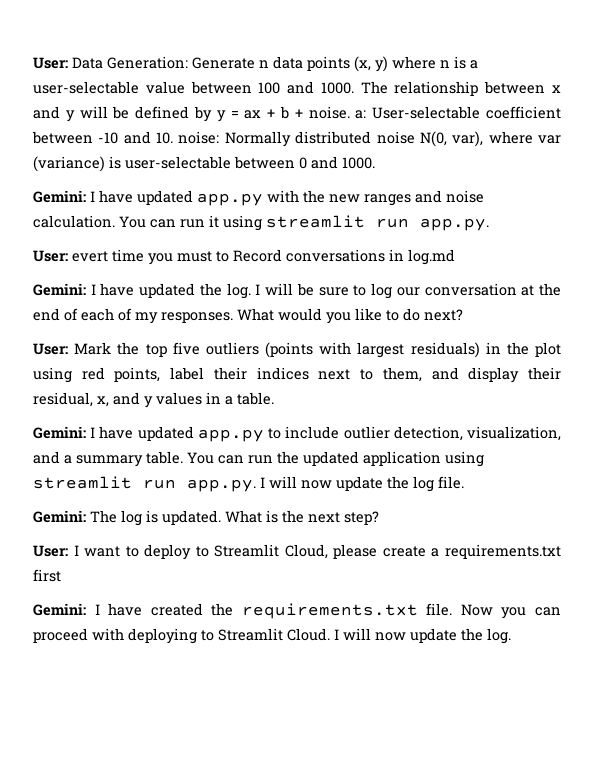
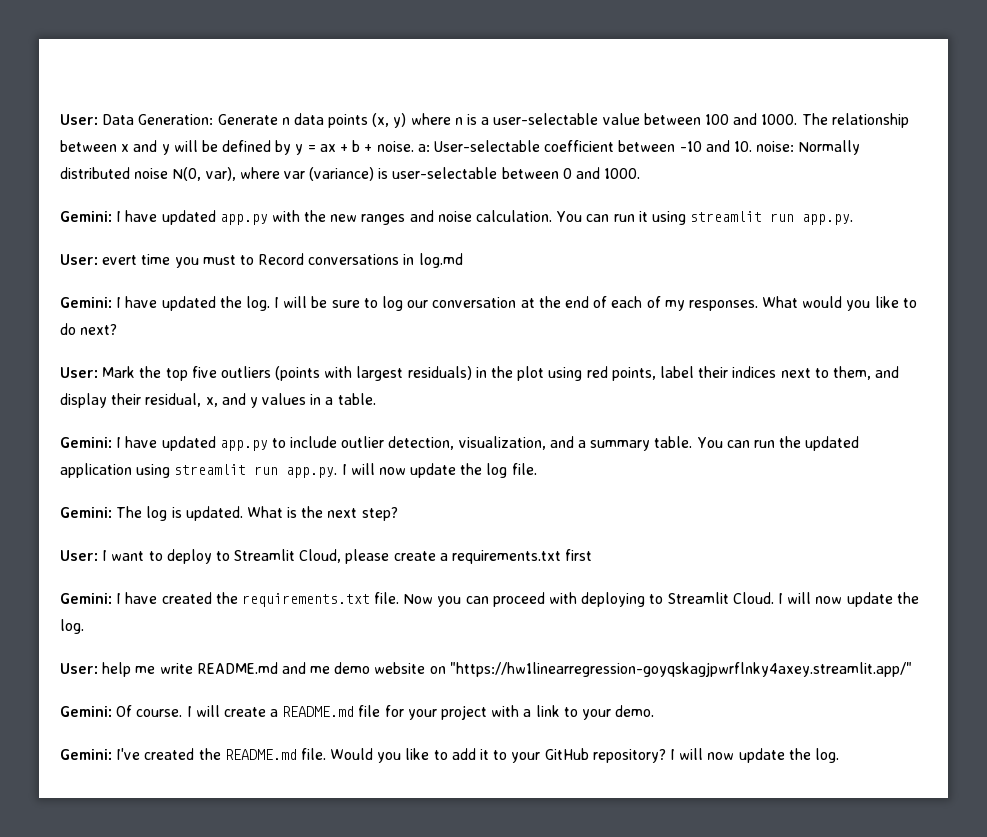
+ User: help me write README.md and me demo website on "https://hw1linearregression-goyqskagjpwrflnky4axey.streamlit.app/"
+ Gemini: Of course. I will create a README.md file for your project with a link to your demo.
+ Gemini: I've created the README.md file. Would you like to add it to your GitHub repository? I will now update the log.

